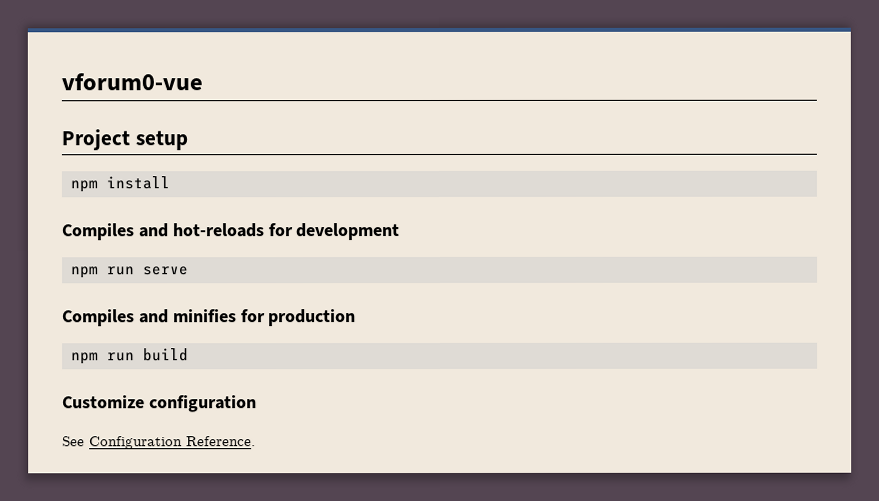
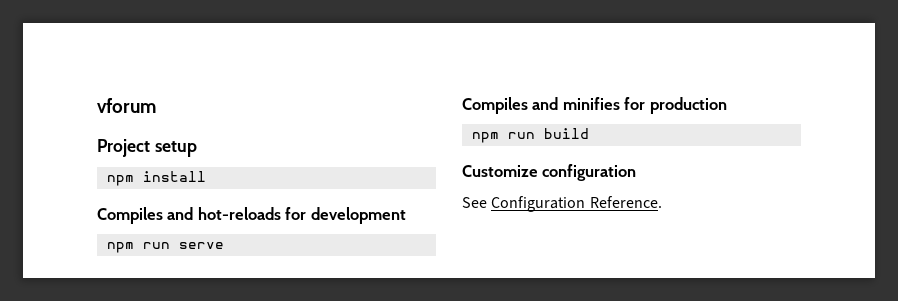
- vforum0-vue
+ vforum

